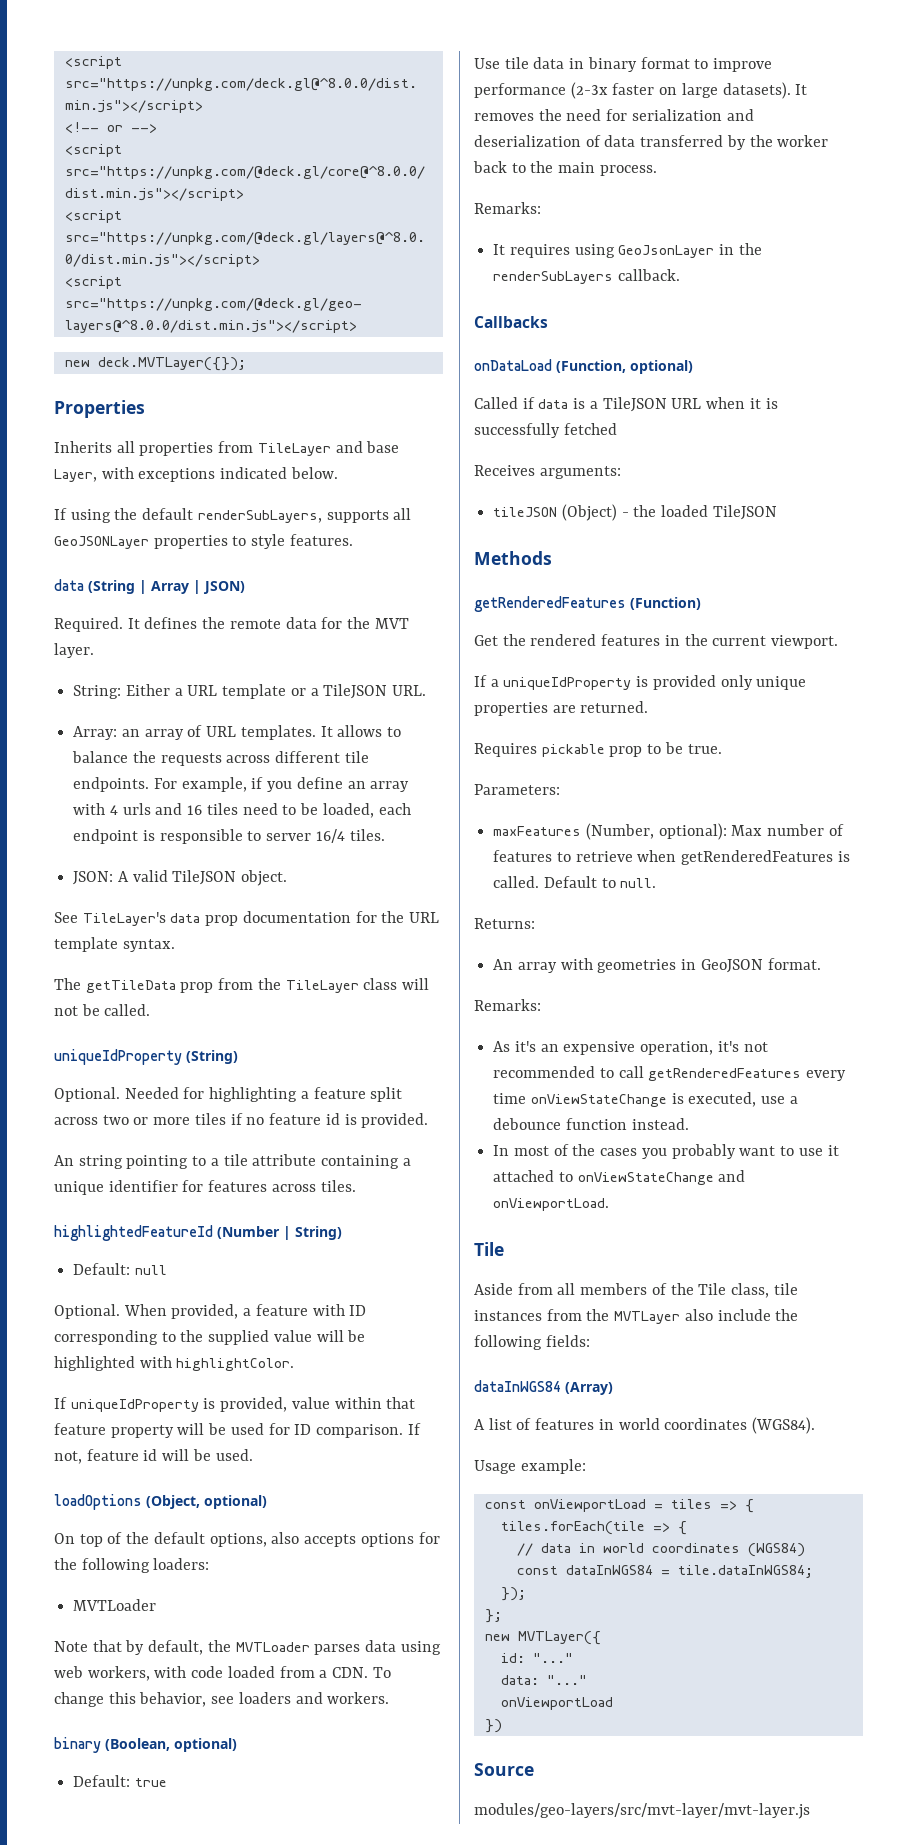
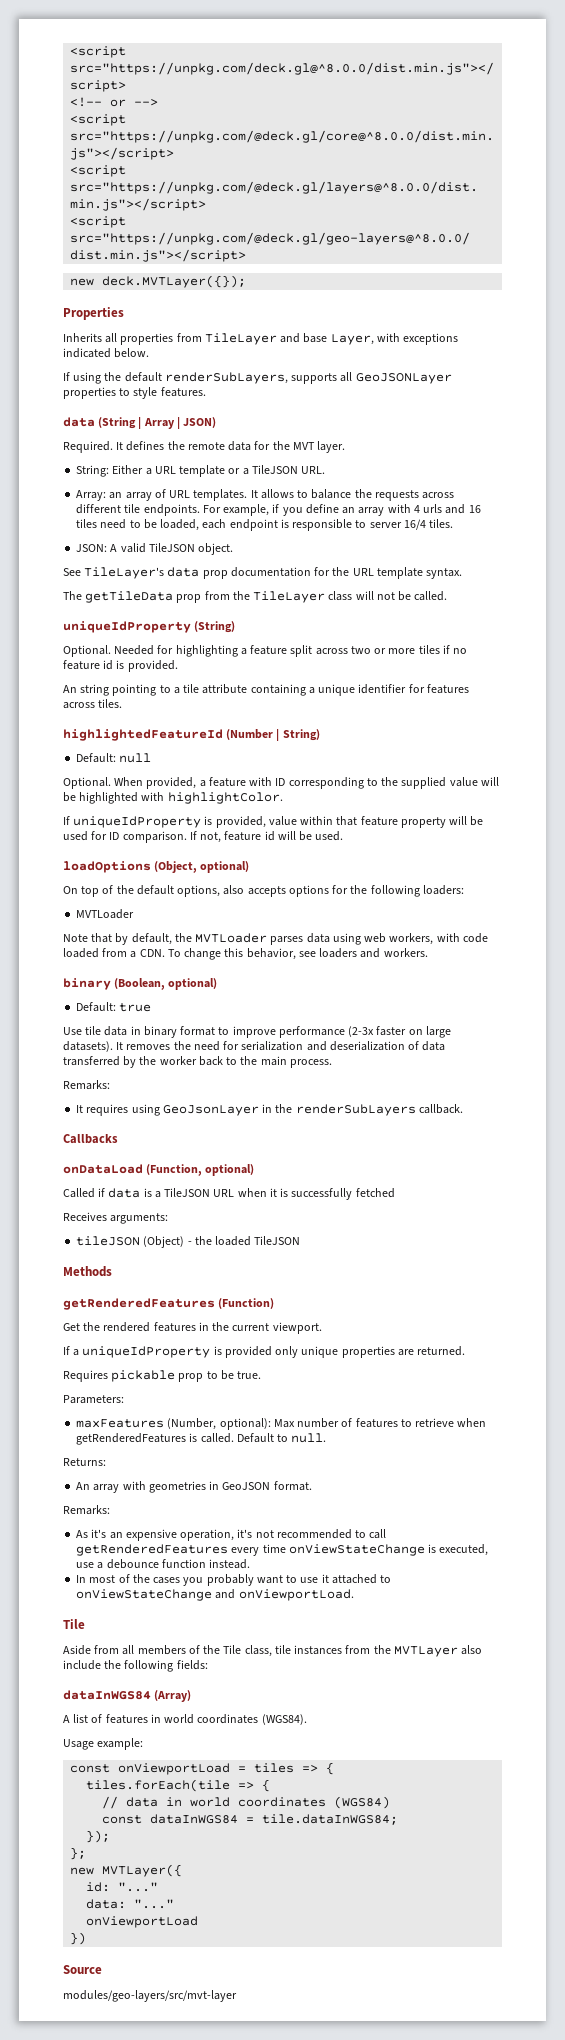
- modules/geo-layers/src/mvt-layer/mvt-layer.js
+ modules/geo-layers/src/mvt-layer

